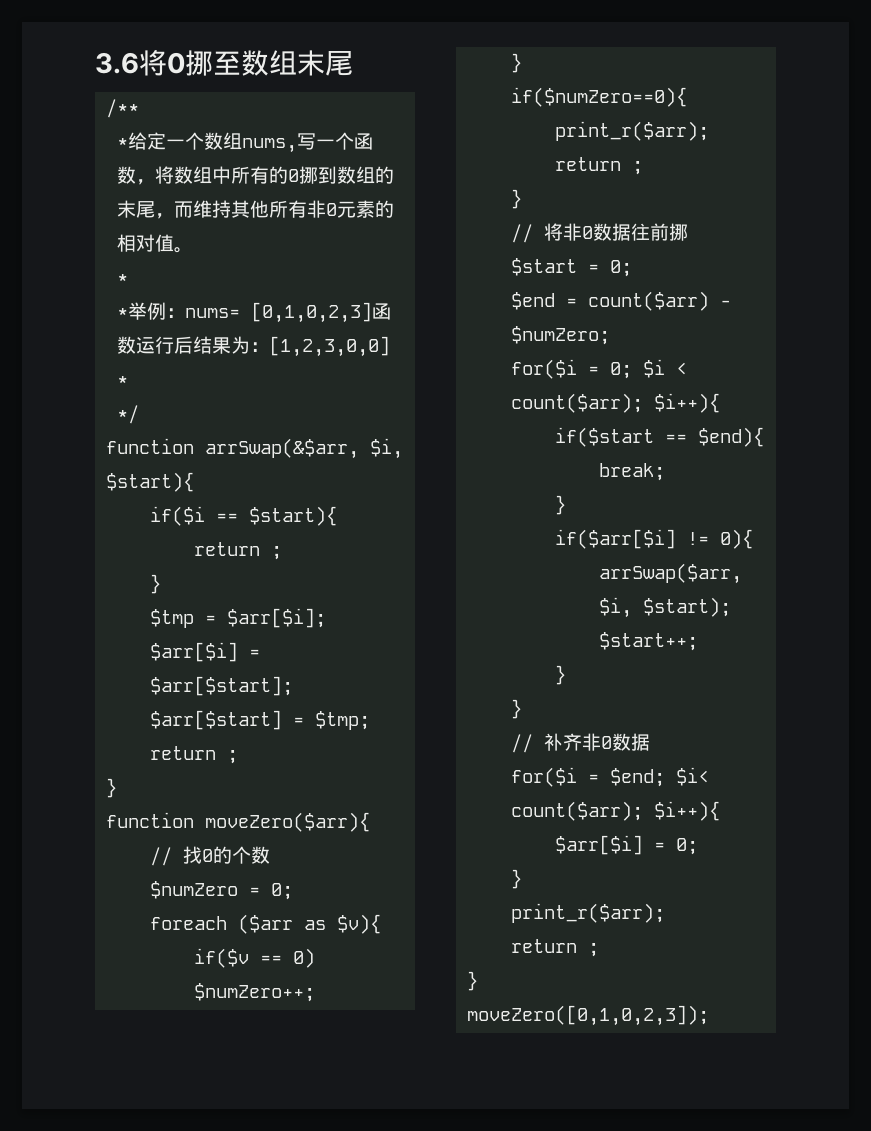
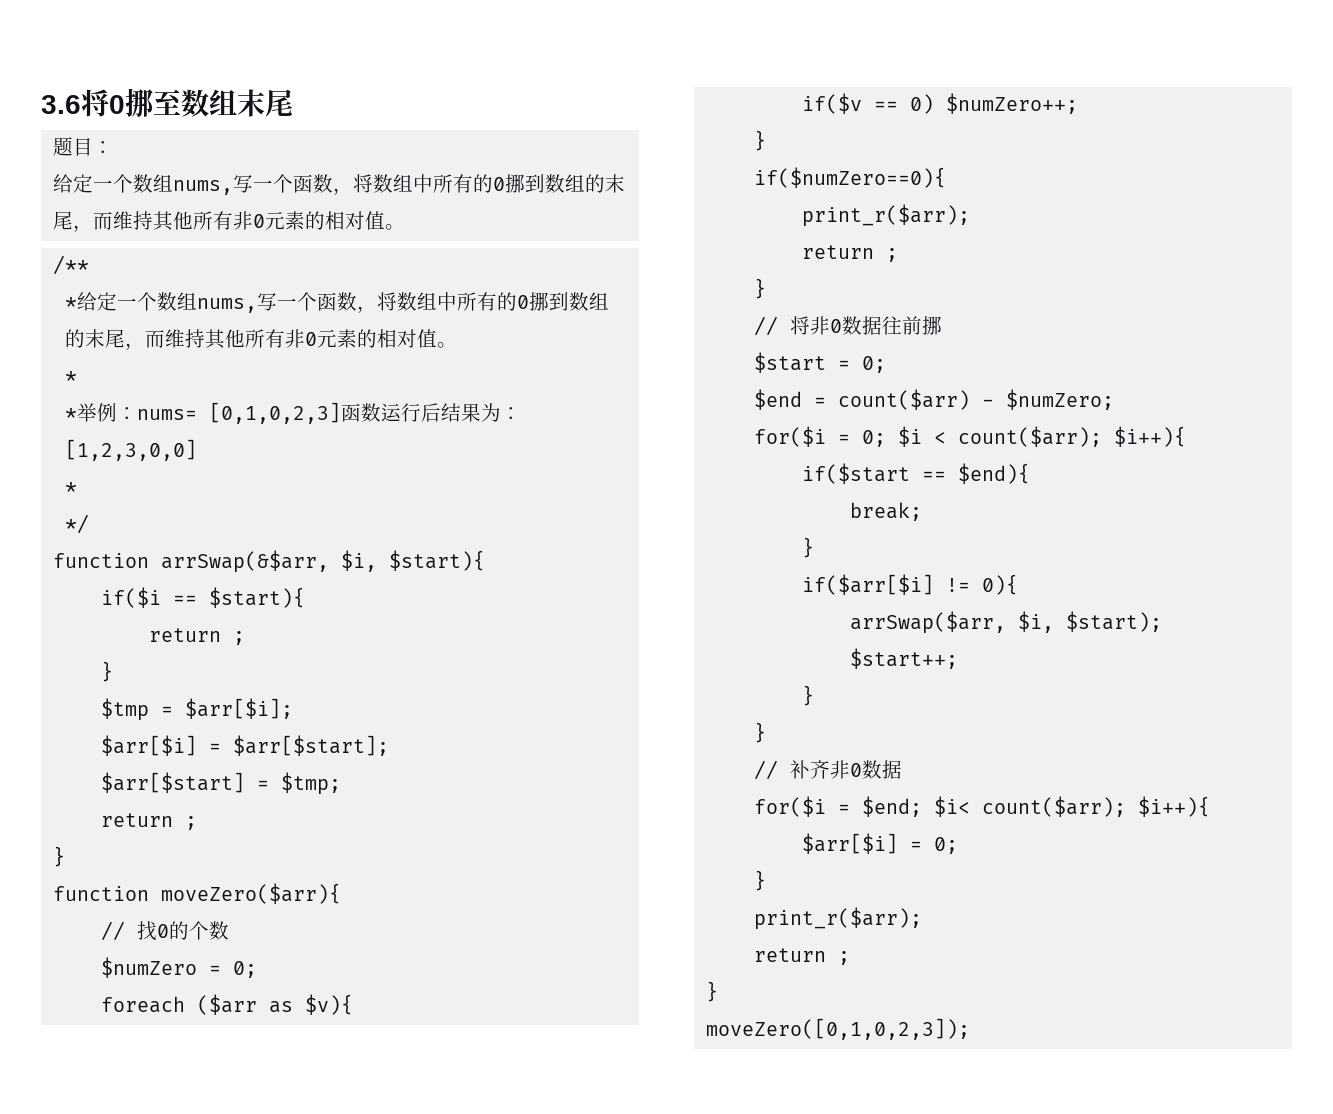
+ 题目：
+ 给定一个数组nums,写一个函数，将数组中所有的0挪到数组的末尾，而维持其他所有非0元素的相对值。

